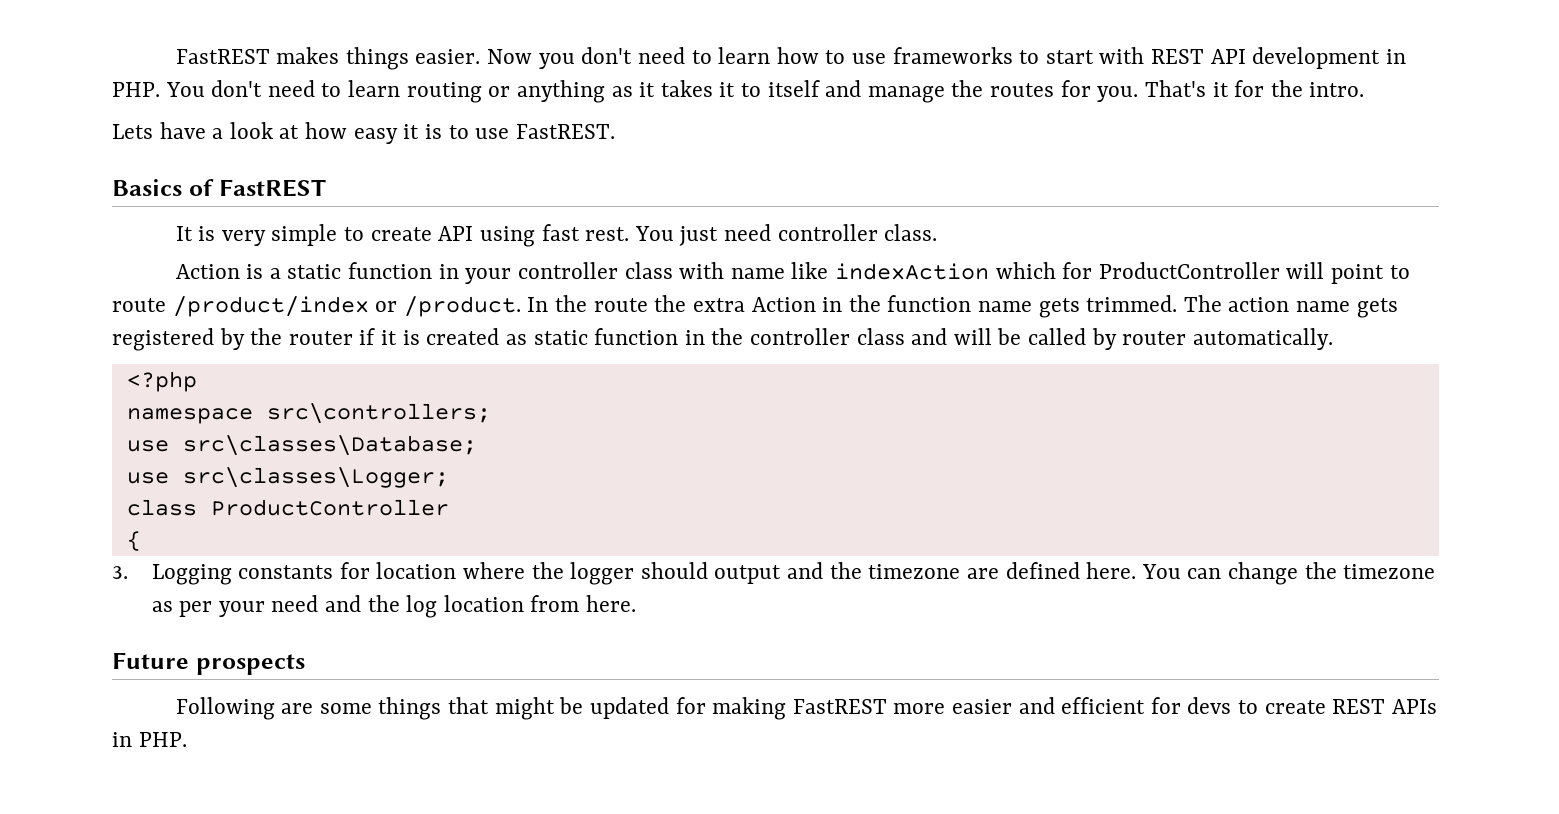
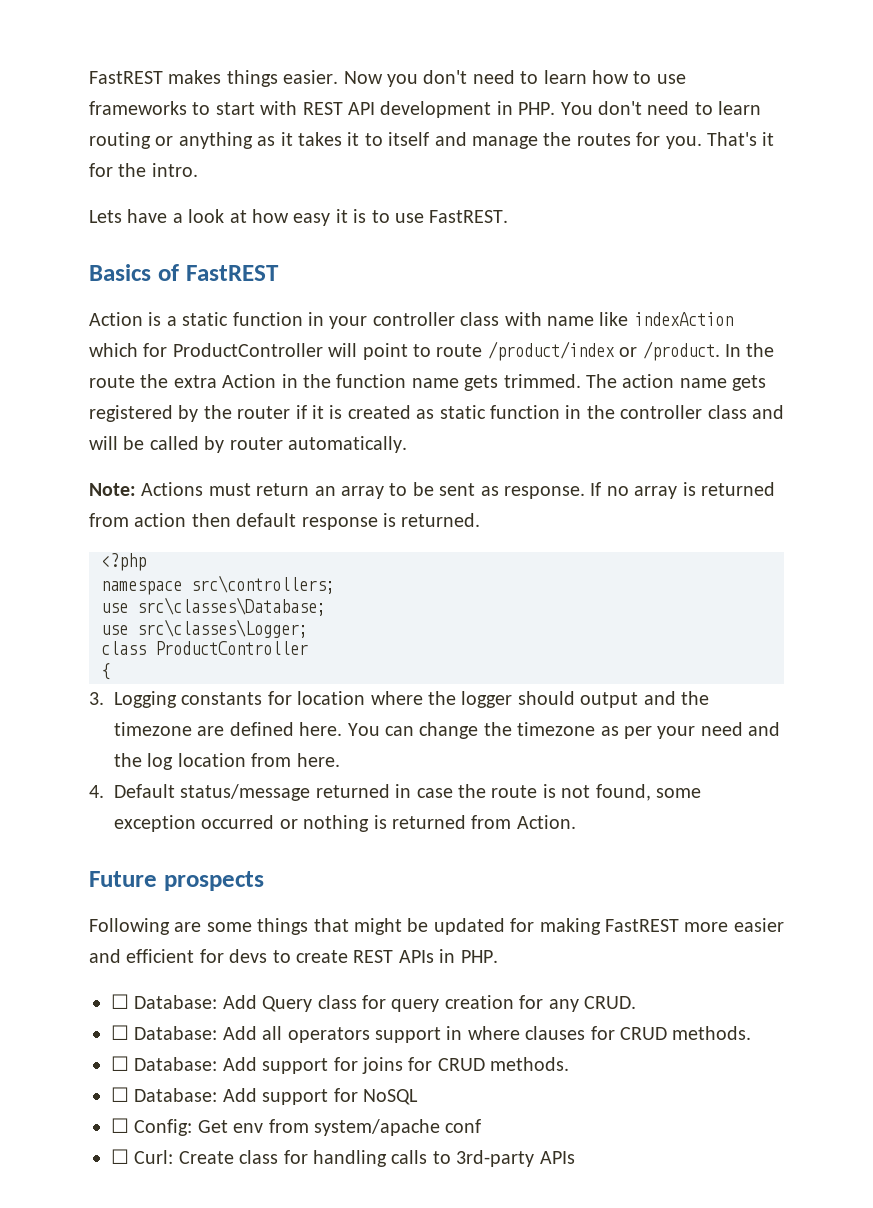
- It is very simple to create API using fast rest. You just need controller class.
+ Note: Actions must return an array to be sent as response. If no array is returned from action then default response is returned.
+ 4. Default status/message returned in case the route is not found, some exception occurred or nothing is returned from Action.
+ ☐ Database: Add Query class for query creation for any CRUD.
+ ☐ Database: Add all operators support in where clauses for CRUD methods.
+ ☐ Database: Add support for joins for CRUD methods.
+ ☐ Database: Add support for NoSQL
+ ☐ Config: Get env from system/apache conf
+ ☐ Curl: Create class for handling calls to 3rd-party APIs

